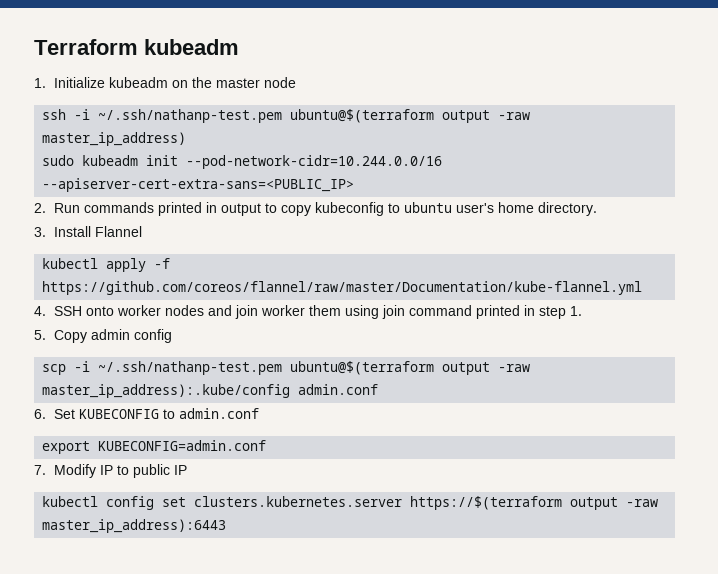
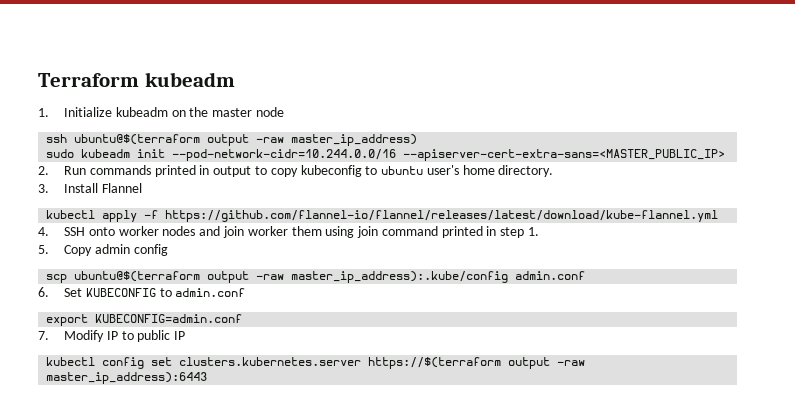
- ssh -i ~/.ssh/nathanp-test.pem ubuntu@$(terraform output -raw master_ip_address)
+ ssh ubuntu@$(terraform output -raw master_ip_address)
- sudo kubeadm init --pod-network-cidr=10.244.0.0/16 --apiserver-cert-extra-sans=<PUBLIC_IP>
+ sudo kubeadm init --pod-network-cidr=10.244.0.0/16 --apiserver-cert-extra-sans=<MASTER_PUBLIC_IP>
- kubectl apply -f https://github.com/coreos/flannel/raw/master/Documentation/kube-flannel.yml
+ kubectl apply -f https://github.com/flannel-io/flannel/releases/latest/download/kube-flannel.yml
- scp -i ~/.ssh/nathanp-test.pem ubuntu@$(terraform output -raw master_ip_address):.kube/config admin.conf
+ scp ubuntu@$(terraform output -raw master_ip_address):.kube/config admin.conf

